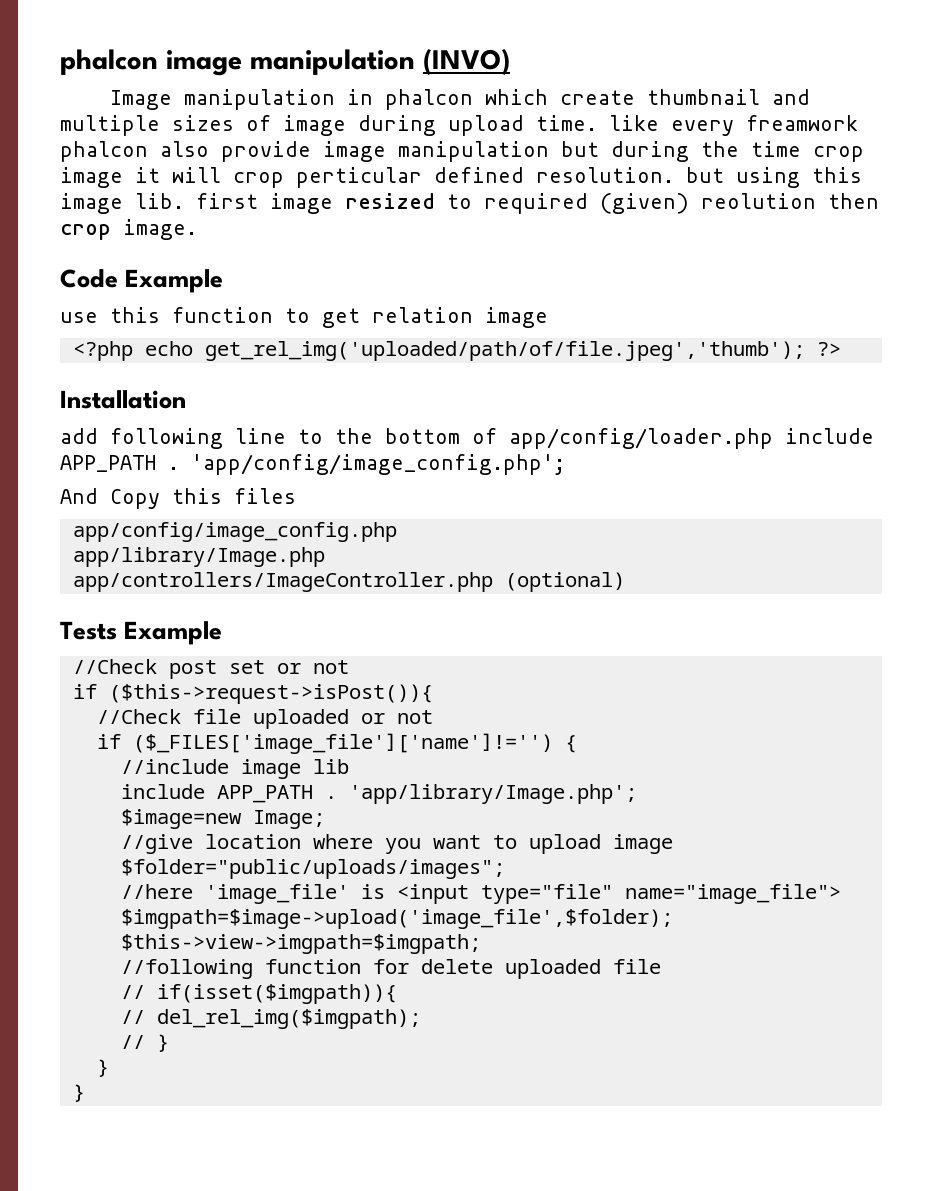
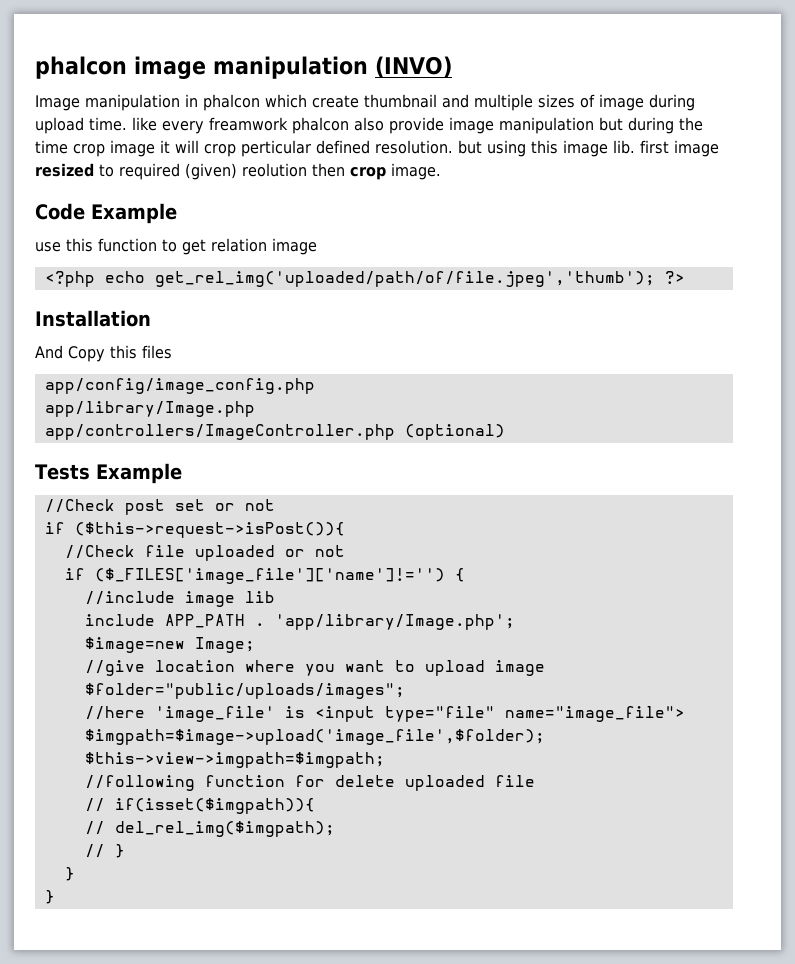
- add following line to the bottom of app/config/loader.php include APP_PATH . 'app/config/image_config.php';

